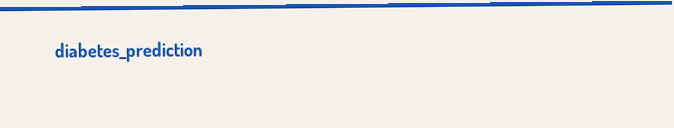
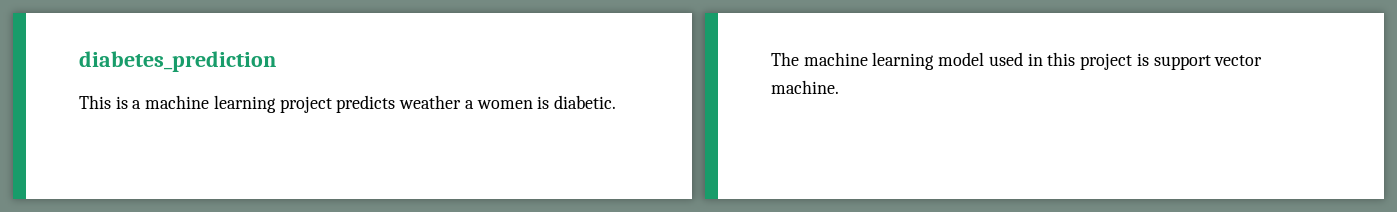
+ This is a machine learning project predicts weather a women is diabetic. The machine learning model used in this project is support vector machine.

